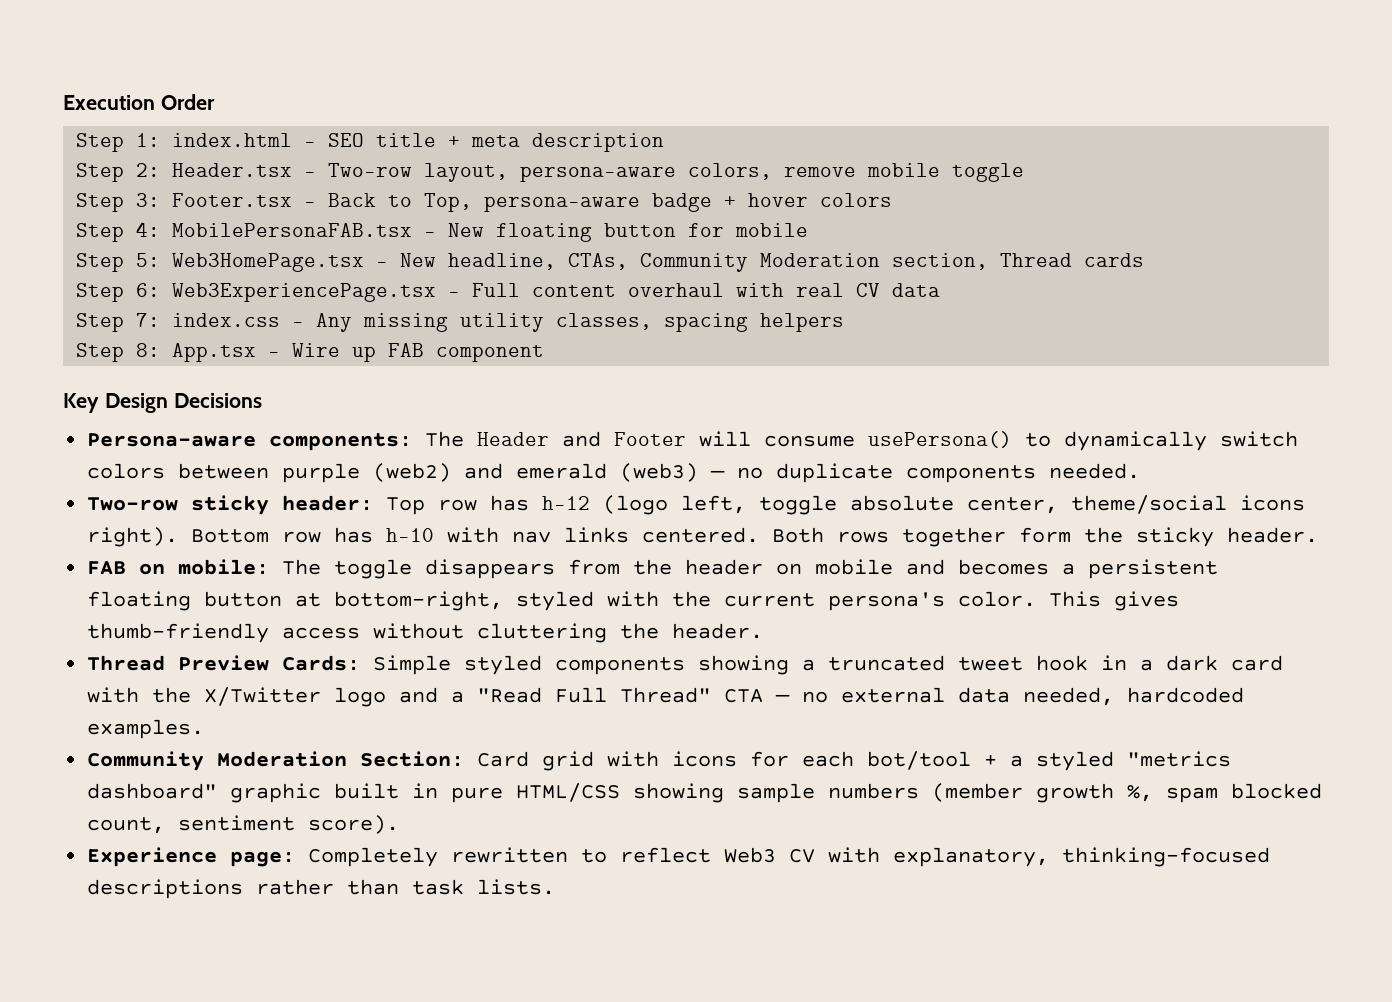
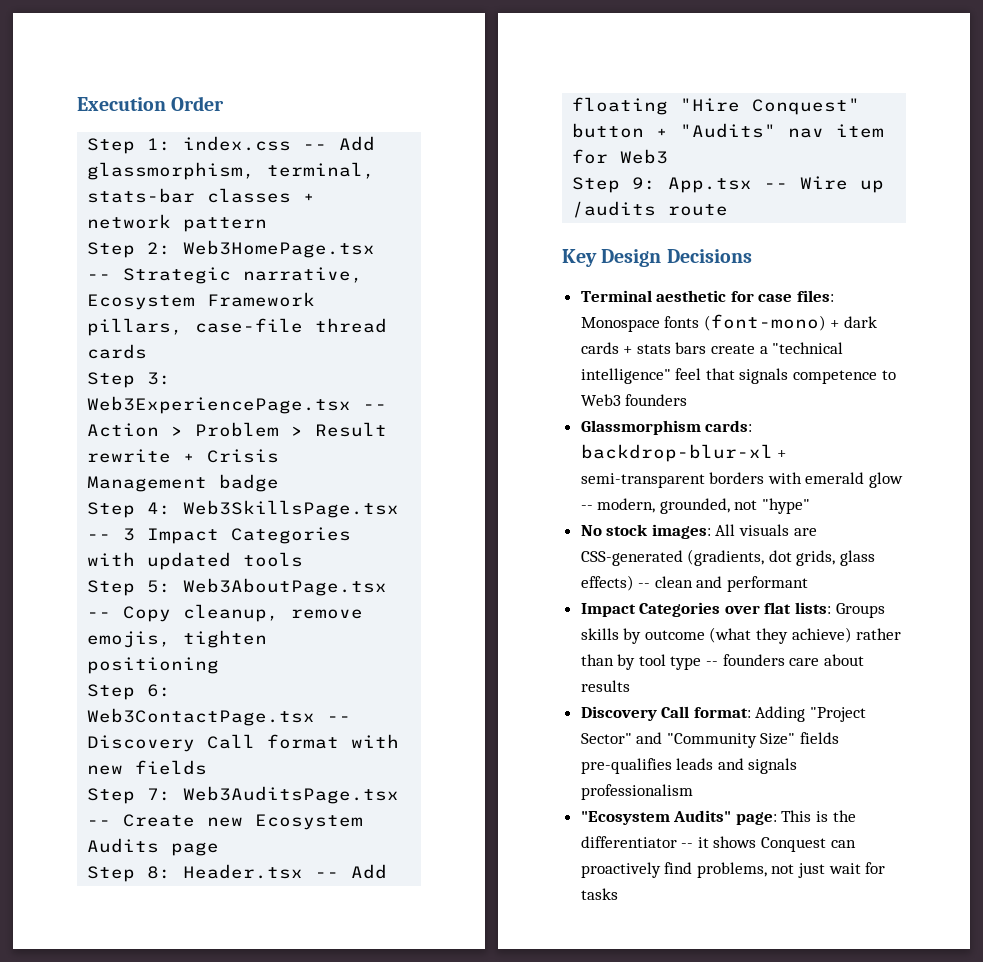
- Step 1: index.html — SEO title + meta description
- Step 2: Header.tsx — Two-row layout, persona-aware colors, remove mobile toggle
- Step 3: Footer.tsx — Back to Top, persona-aware badge + hover colors
- Step 4: MobilePersonaFAB.tsx — New floating button for mobile
- Step 5: Web3HomePage.tsx — New headline, CTAs, Community Moderation section, Thread cards
- Step 6: Web3ExperiencePage.tsx — Full content overhaul with real CV data
- Step 7: index.css — Any missing utility classes, spacing helpers
- Step 8: App.tsx — Wire up FAB component
+ Step 1: index.css -- Add glassmorphism, terminal, stats-bar classes + network pattern
+ Step 2: Web3HomePage.tsx -- Strategic narrative, Ecosystem Framework pillars, case-file thread cards
+ Step 3: Web3ExperiencePage.tsx -- Action > Problem > Result rewrite + Crisis Management badge
+ Step 4: Web3SkillsPage.tsx -- 3 Impact Categories with updated tools
+ Step 5: Web3AboutPage.tsx -- Copy cleanup, remove emojis, tighten positioning
+ Step 6: Web3ContactPage.tsx -- Discovery Call format with new fields
+ Step 7: Web3AuditsPage.tsx -- Create new Ecosystem Audits page
+ Step 8: Header.tsx -- Add floating "Hire Conquest" button + "Audits" nav item for Web3
+ Step 9: App.tsx -- Wire up /audits route
  Key Design Decisions
- Persona-aware components: The Header and Footer will consume usePersona() to dynamically switch colors between purple (web2) and emerald (web3) — no duplicate components needed.
- Two-row sticky header: Top row has h-12 (logo left, toggle absolute center, theme/social icons right). Bottom row has h-10 with nav links centered. Both rows together form the sticky header.
- FAB on mobile: The toggle disappears from the header on mobile and becomes a persistent floating button at bottom-right, styled with the current persona's color. This gives thumb-friendly access without cluttering the header.
- Thread Preview Cards: Simple styled components showing a truncated tweet hook in a dark card with the X/Twitter logo and a "Read Full Thread" CTA — no external data needed, hardcoded examples.
- Community Moderation Section: Card grid with icons for each bot/tool + a styled "metrics dashboard" graphic built in pure HTML/CSS showing sample numbers (member growth %, spam blocked count, sentiment score).
- Experience page: Completely rewritten to reflect Web3 CV with explanatory, thinking-focused descriptions rather than task lists.
+ Terminal aesthetic for case files: Monospace fonts (font-mono) + dark cards + stats bars create a "technical intelligence" feel that signals competence to Web3 founders
+ Glassmorphism cards: backdrop-blur-xl + semi-transparent borders with emerald glow -- modern, grounded, not "hype"
+ No stock images: All visuals are CSS-generated (gradients, dot grids, glass effects) -- clean and performant
+ Impact Categories over flat lists: Groups skills by outcome (what they achieve) rather than by tool type -- founders care about results
+ Discovery Call format: Adding "Project Sector" and "Community Size" fields pre-qualifies leads and signals professionalism
+ "Ecosystem Audits" page: This is the differentiator -- it shows Conquest can proactively find problems, not just wait for tasks

